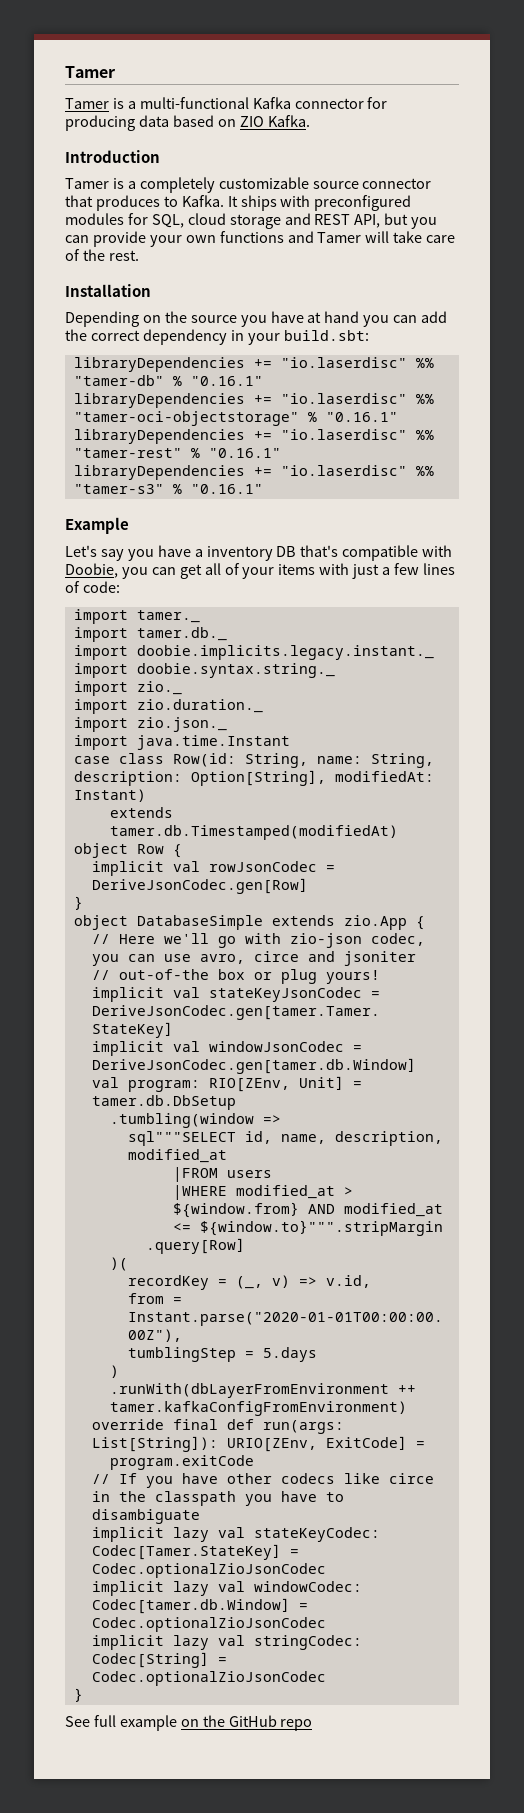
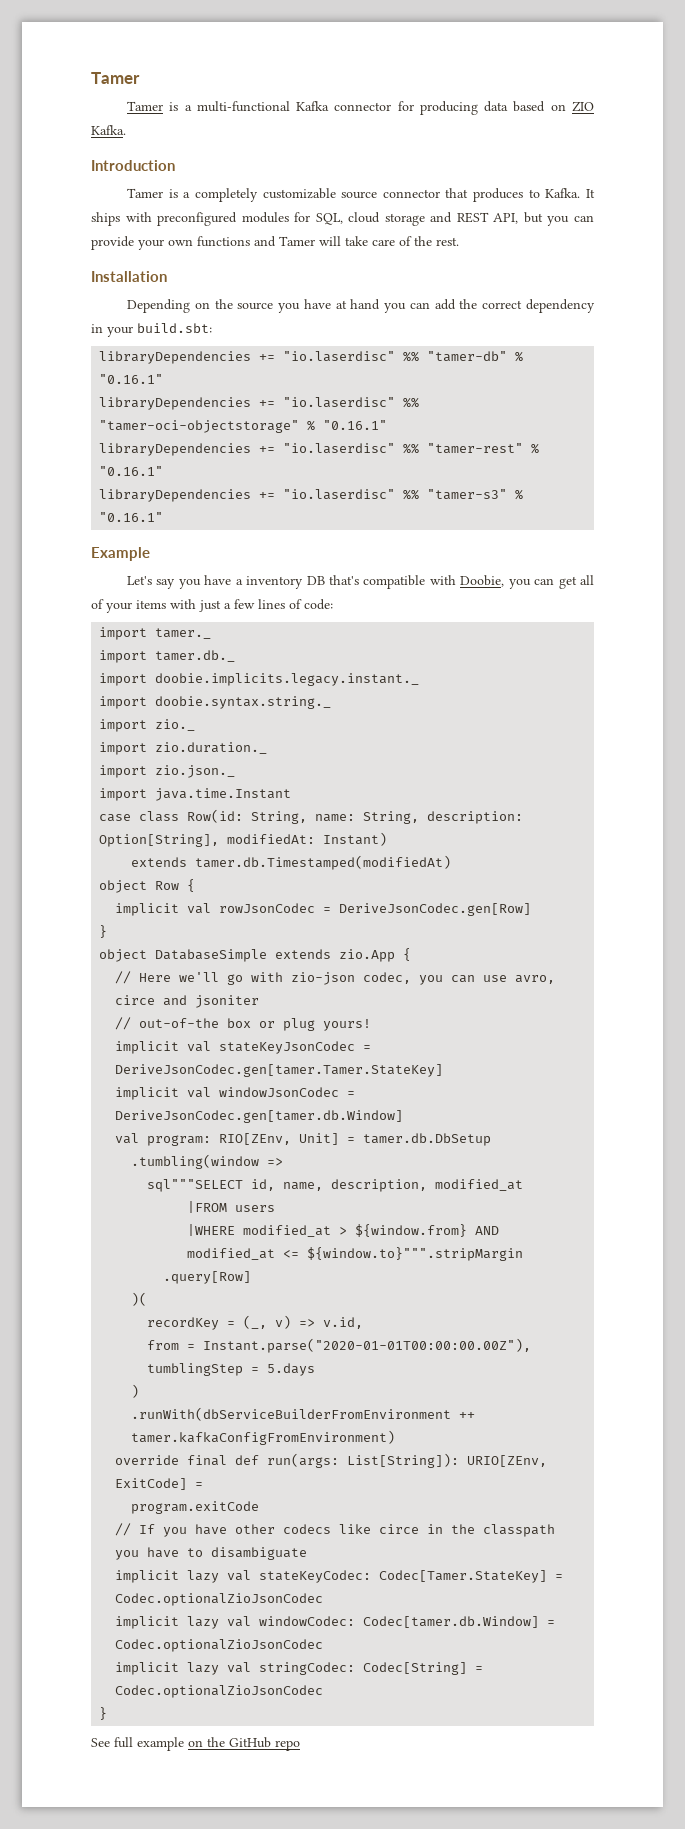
- .runWith(dbLayerFromEnvironment ++ tamer.kafkaConfigFromEnvironment)
+ .runWith(dbServiceBuilderFromEnvironment ++ tamer.kafkaConfigFromEnvironment)

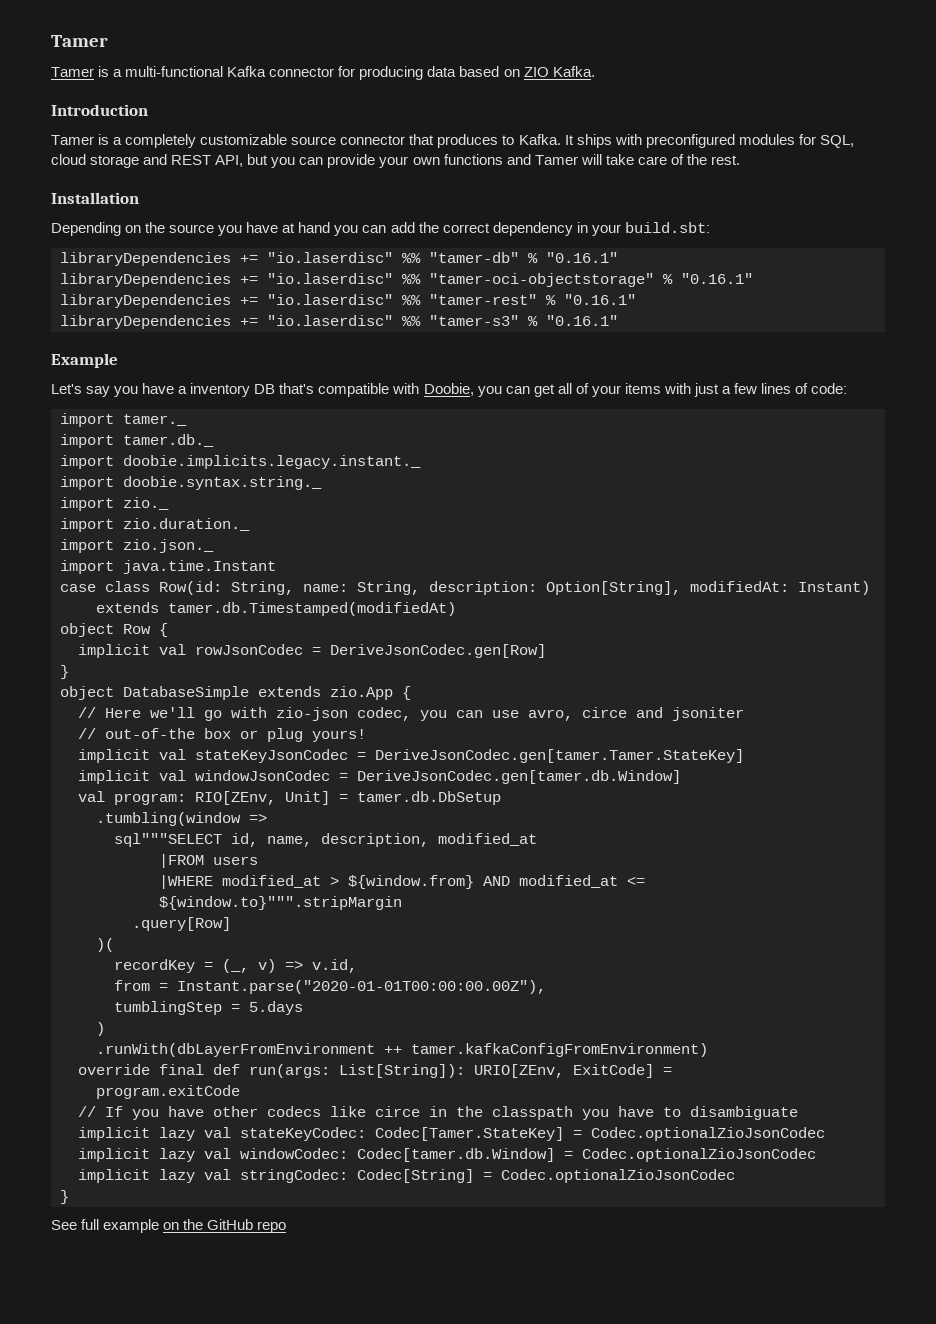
- .runWith(dbServiceBuilderFromEnvironment ++ tamer.kafkaConfigFromEnvironment)
+ .runWith(dbLayerFromEnvironment ++ tamer.kafkaConfigFromEnvironment)

